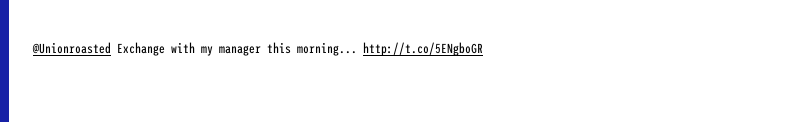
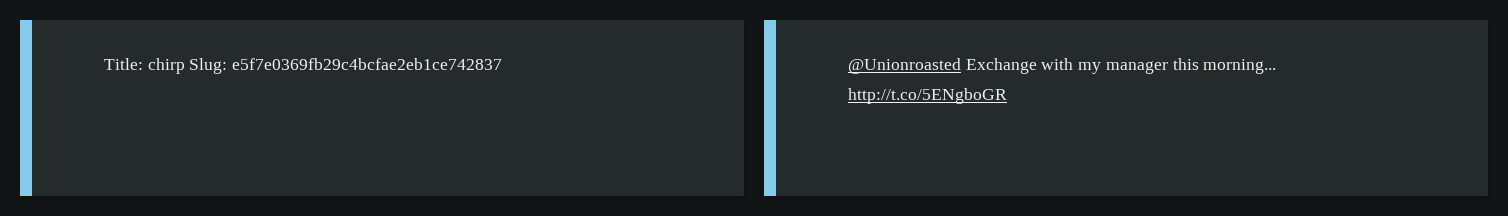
+ Title: chirp Slug: e5f7e0369fb29c4bcfae2eb1ce742837

